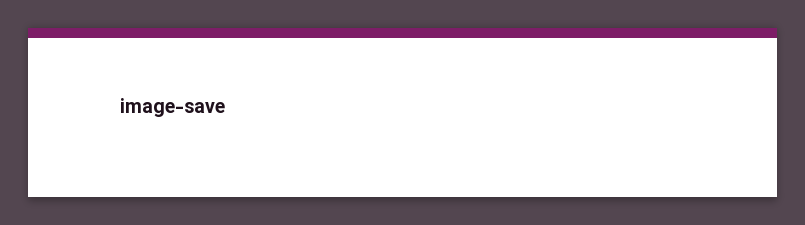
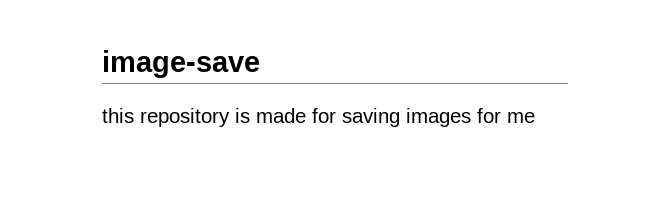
+ this repository is made for saving images for me

